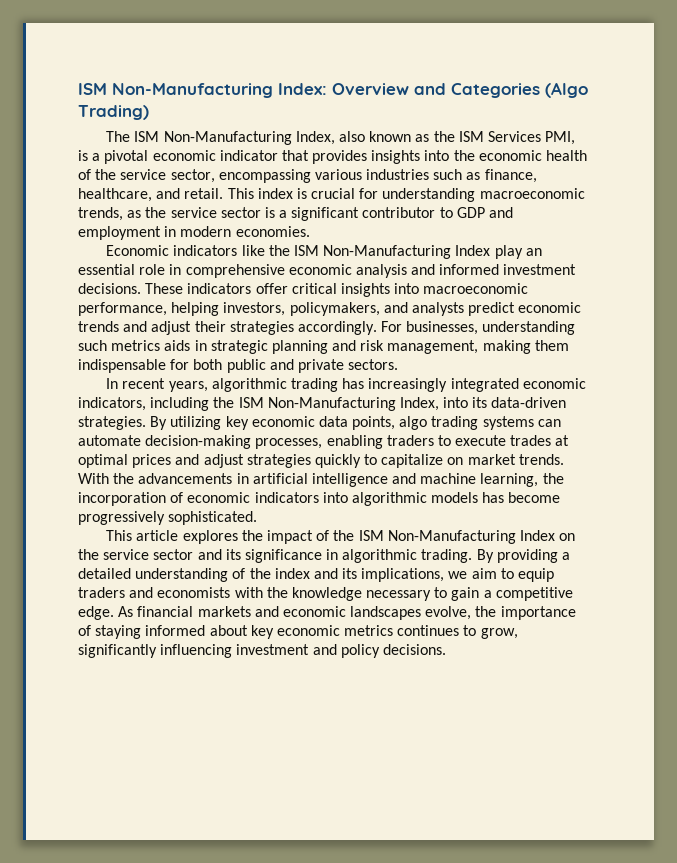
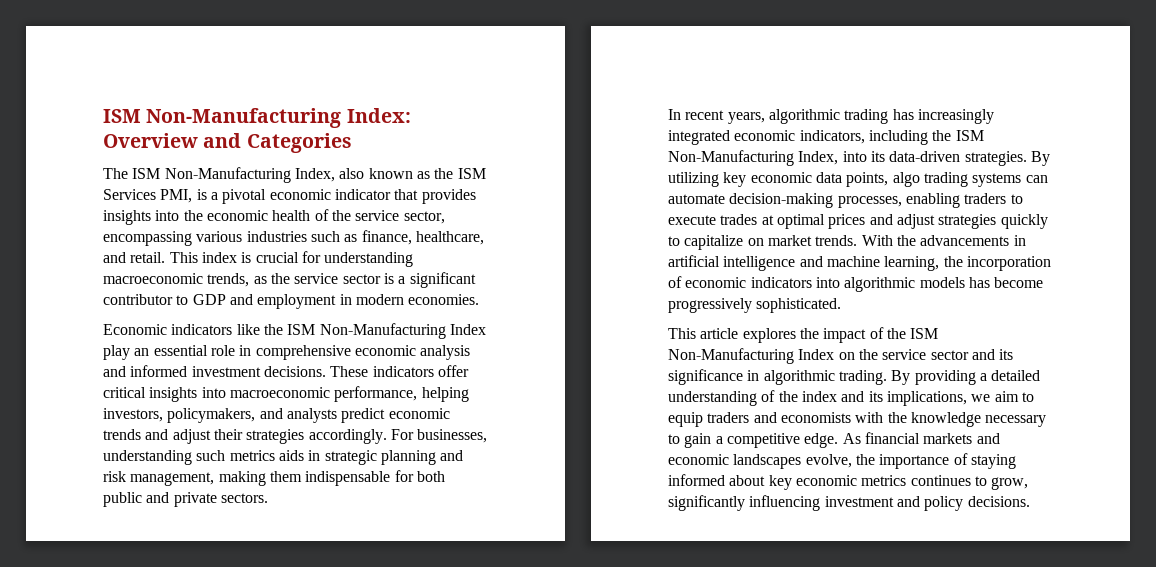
- ISM Non-Manufacturing Index: Overview and Categories (Algo Trading)
+ ISM Non-Manufacturing Index: Overview and Categories

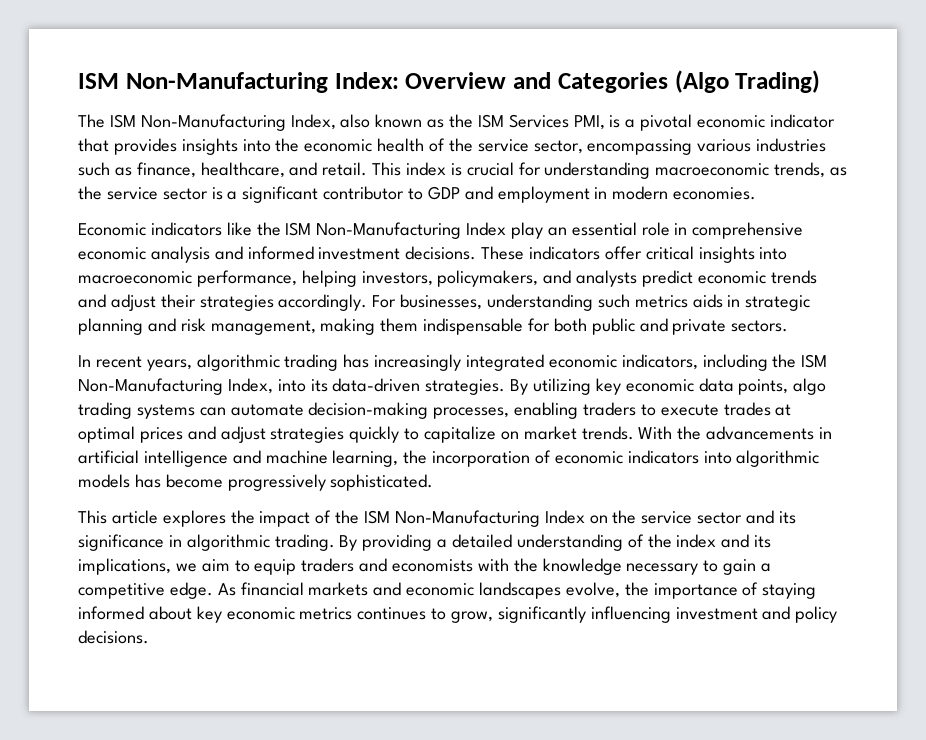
- ISM Non-Manufacturing Index: Overview and Categories
+ ISM Non-Manufacturing Index: Overview and Categories (Algo Trading)

